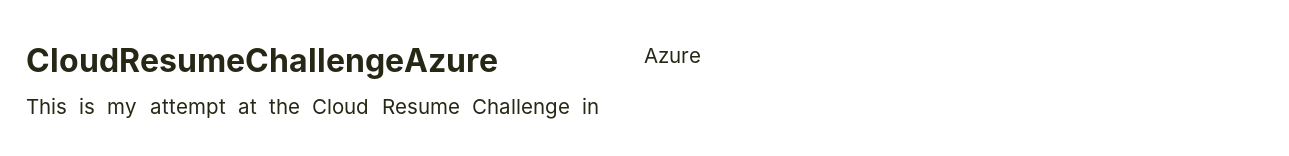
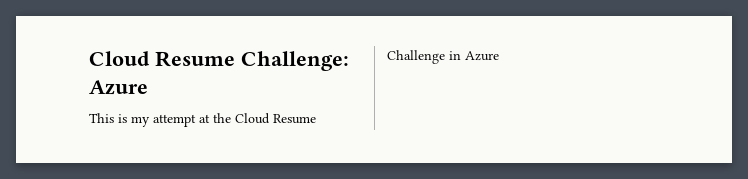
- CloudResumeChallengeAzure
+ Cloud Resume Challenge: Azure

